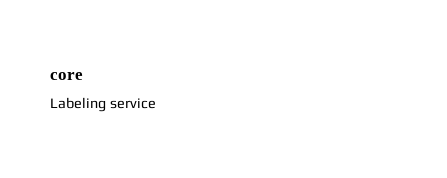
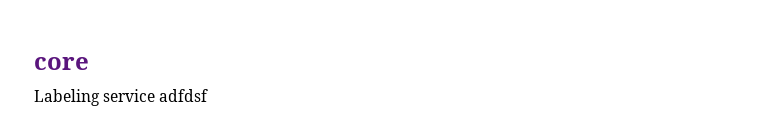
- Labeling service
+ Labeling service adfdsf

